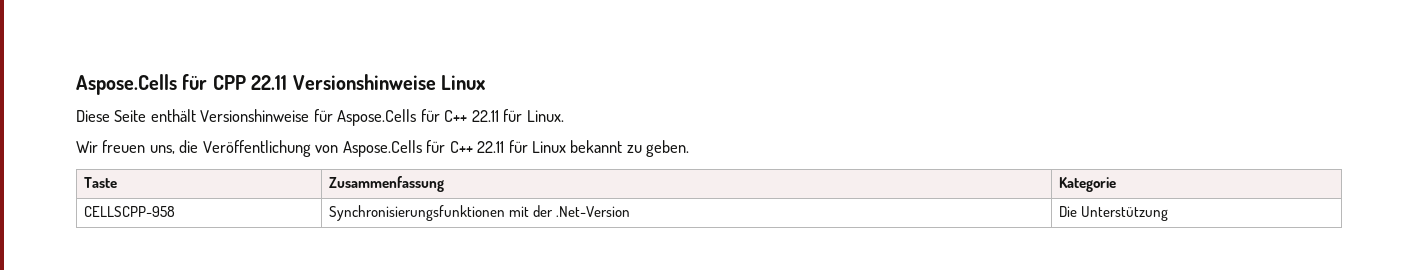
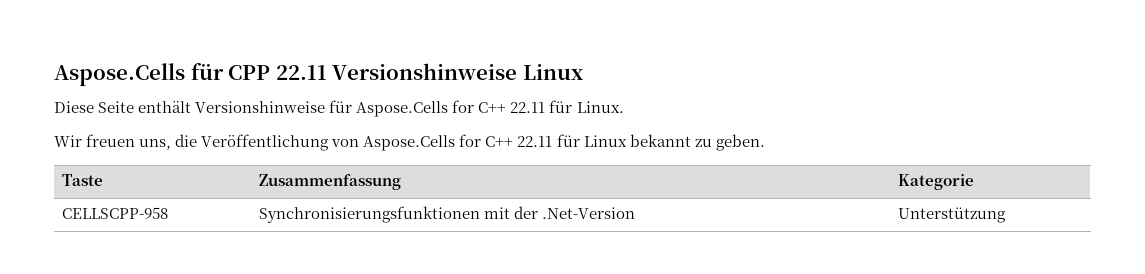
- Diese Seite enthält Versionshinweise für Aspose.Cells für C++ 22.11 für Linux.
+ Diese Seite enthält Versionshinweise für Aspose.Cells for C++ 22.11 für Linux.
- Wir freuen uns, die Veröffentlichung von Aspose.Cells für C++ 22.11 für Linux bekannt zu geben.
+ Wir freuen uns, die Veröffentlichung von Aspose.Cells for C++ 22.11 für Linux bekannt zu geben.
- CELLSCPP-958 | Synchronisierungsfunktionen mit der .Net-Version | Die Unterstützung
+ CELLSCPP-958 | Synchronisierungsfunktionen mit der .Net-Version | Unterstützung

